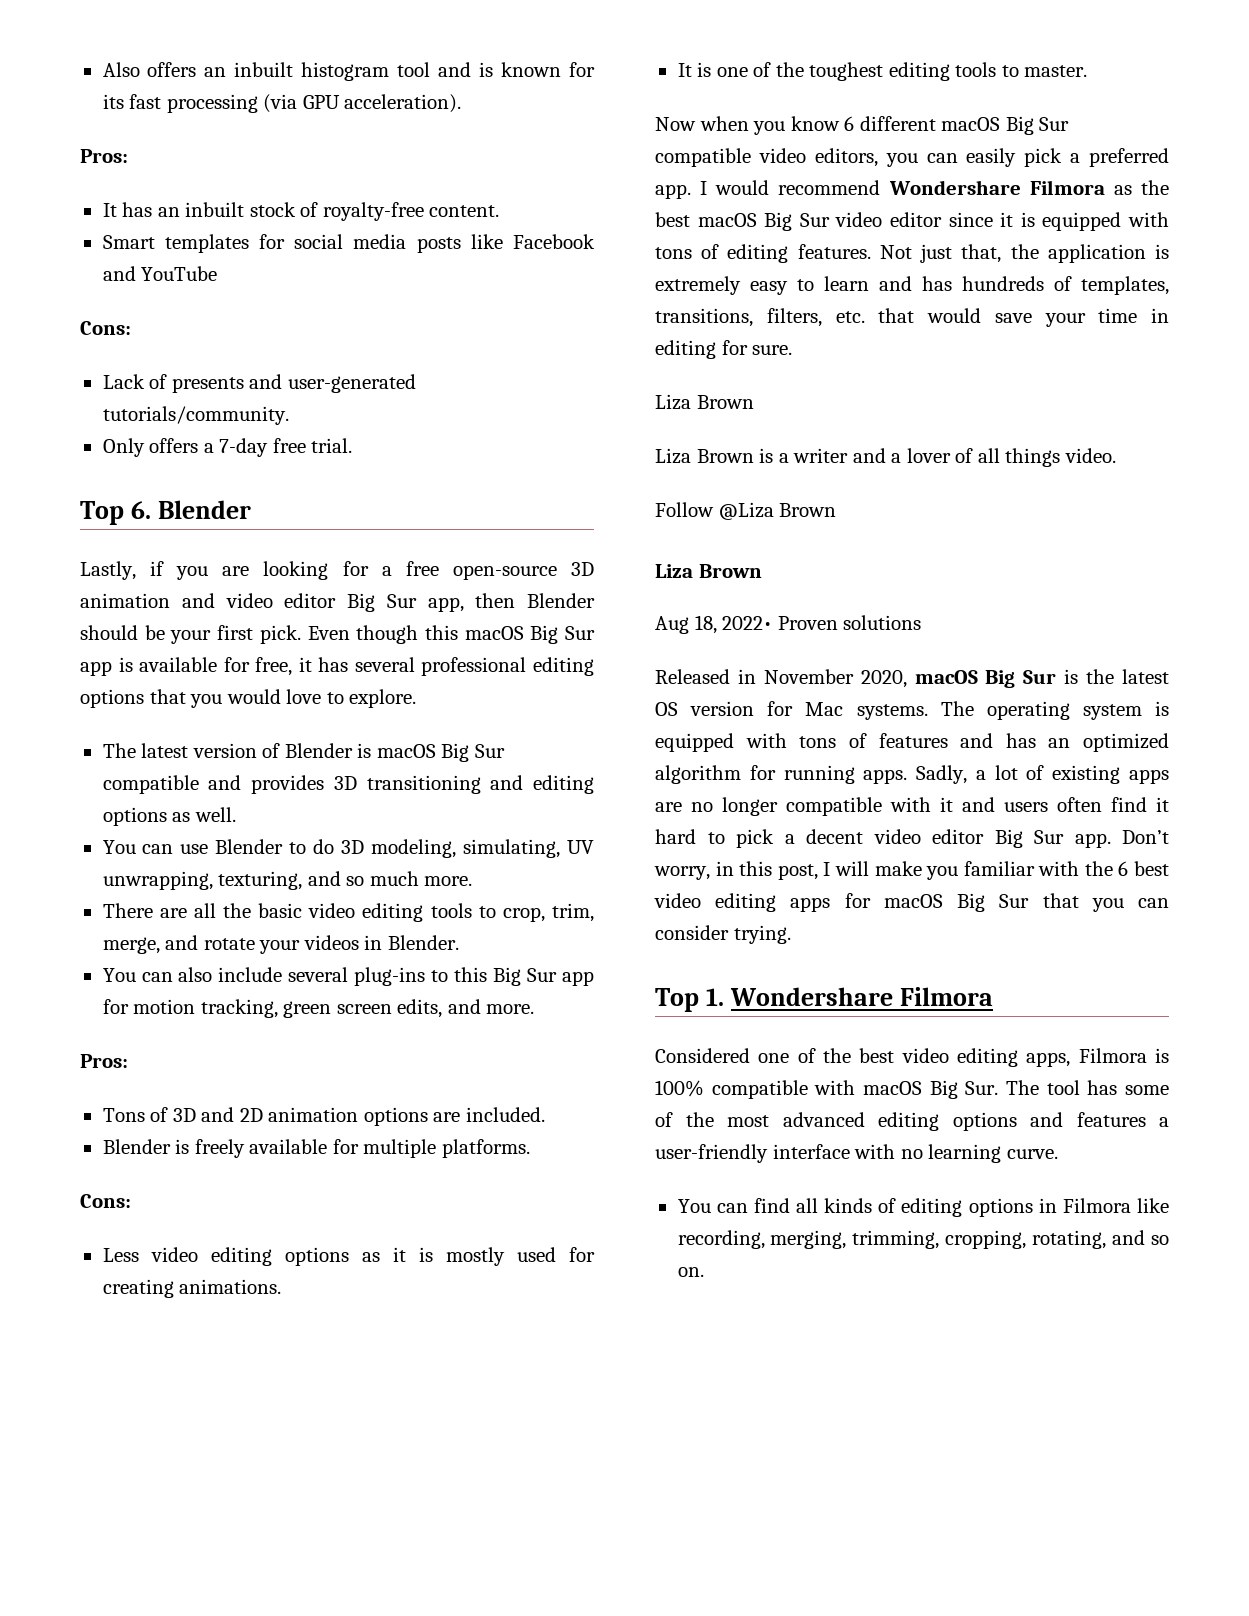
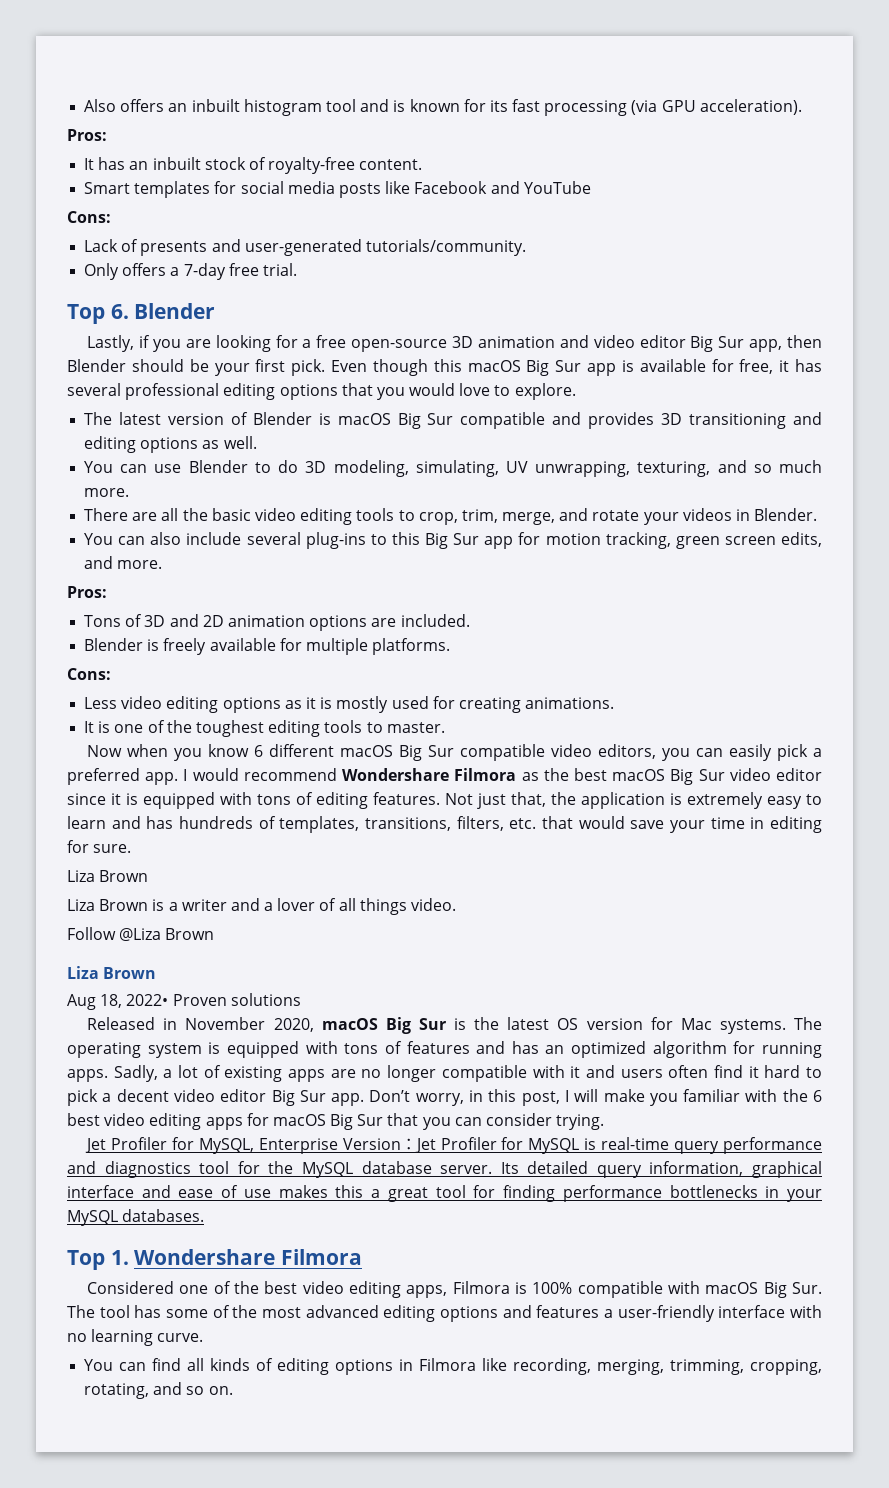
+ Jet Profiler for MySQL, Enterprise Version：Jet Profiler for MySQL is real-time query performance and diagnostics tool for the MySQL database server. Its detailed query information, graphical interface and ease of use makes this a great tool for finding performance bottlenecks in your MySQL databases.

